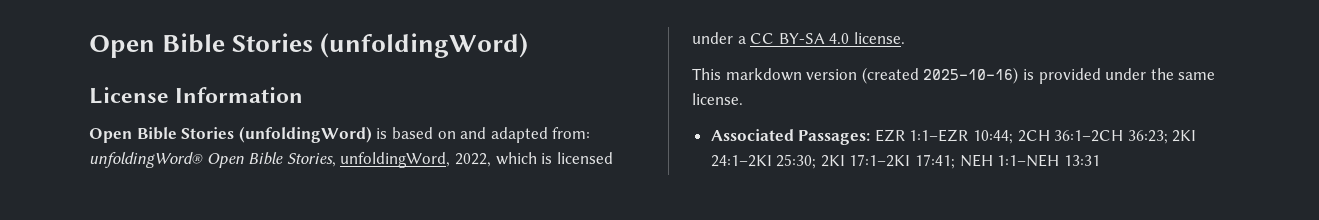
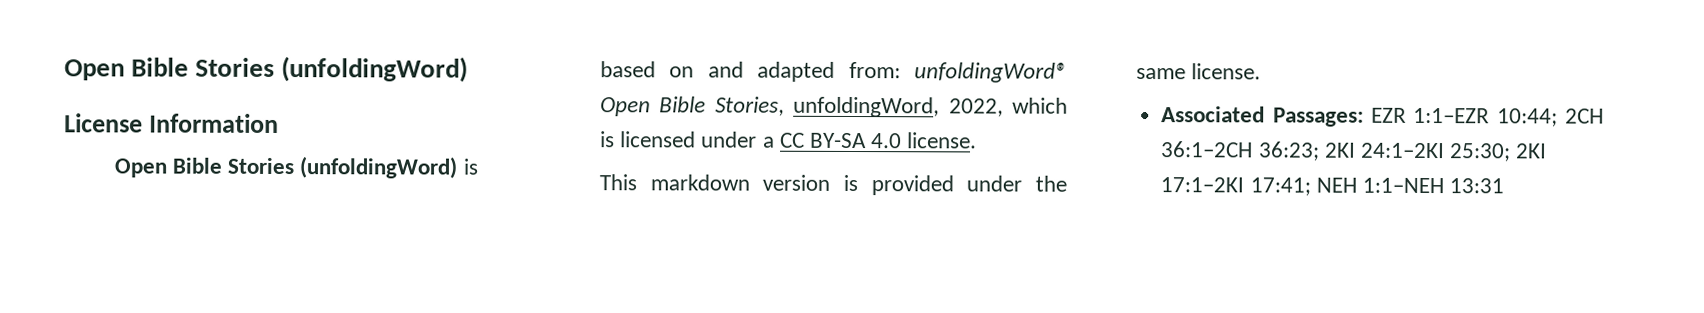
- This markdown version (created 2025-10-16) is provided under the same license.
+ This markdown version is provided under the same license.

